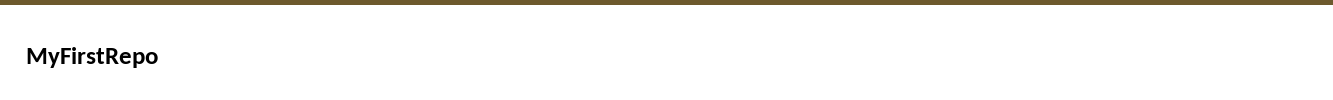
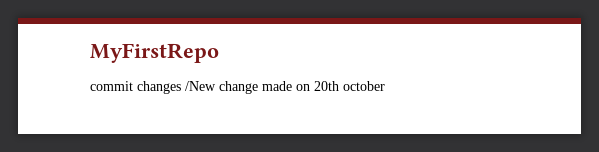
+ commit changes /New change made on 20th october

